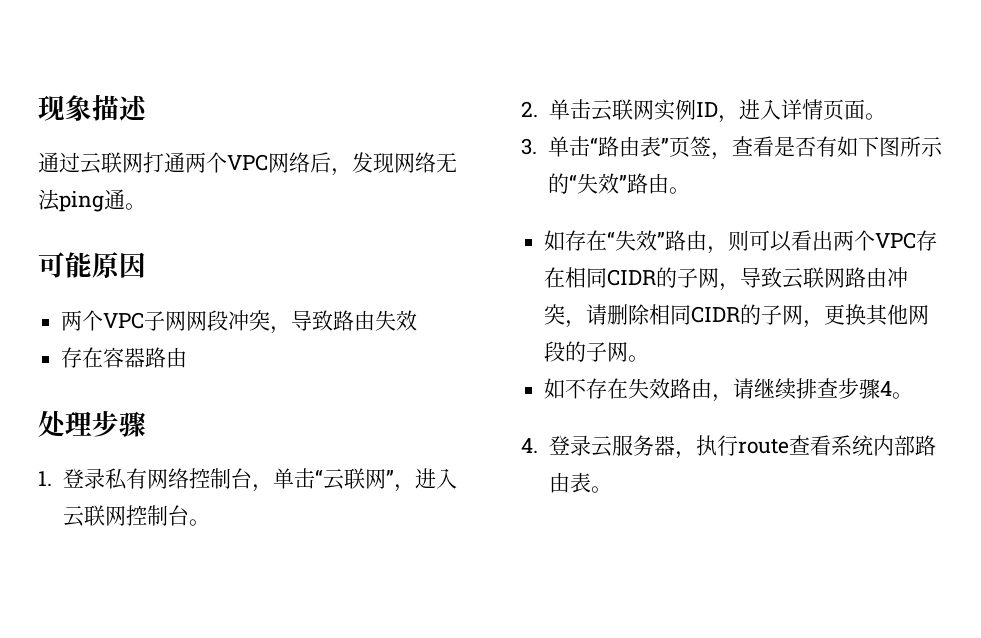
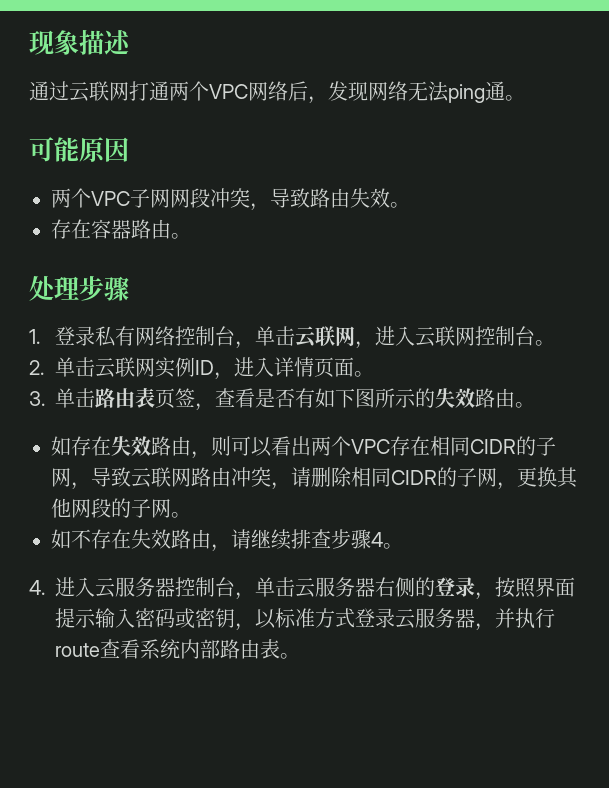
- 两个VPC子网网段冲突，导致路由失效
+ 两个VPC子网网段冲突，导致路由失效。
- 存在容器路由
+ 存在容器路由。
- 1.登录私有网络控制台，单击“云联网”，进入云联网控制台。
+ 1.登录私有网络控制台，单击云联网，进入云联网控制台。
- 3.单击“路由表”页签，查看是否有如下图所示的“失效”路由。
+ 3.单击路由表页签，查看是否有如下图所示的失效路由。
- 如存在“失效”路由，则可以看出两个VPC存在相同CIDR的子网，导致云联网路由冲突，请删除相同CIDR的子网，更换其他网段的子网。
+ 如存在失效路由，则可以看出两个VPC存在相同CIDR的子网，导致云联网路由冲突，请删除相同CIDR的子网，更换其他网段的子网。
- 4.登录云服务器，执行route查看系统内部路由表。
+ 4.进入云服务器控制台，单击云服务器右侧的登录，按照界面提示输入密码或密钥，以标准方式登录云服务器，并执行route查看系统内部路由表。

